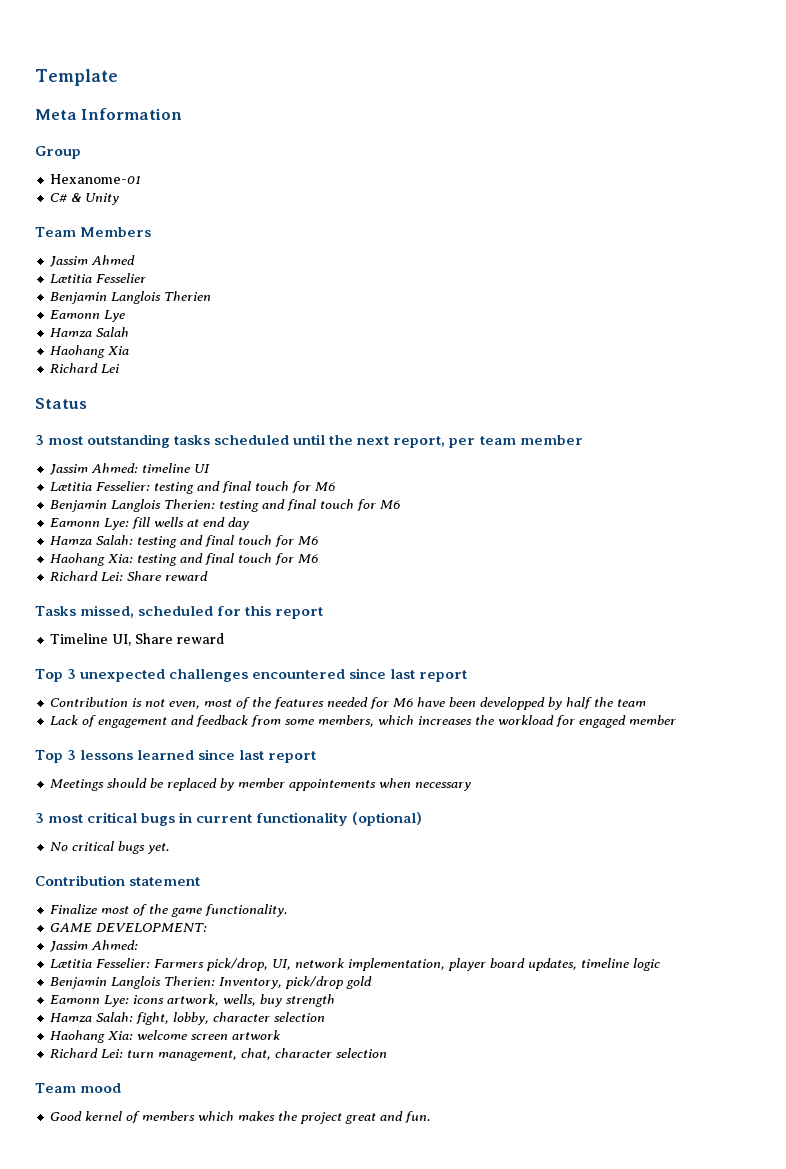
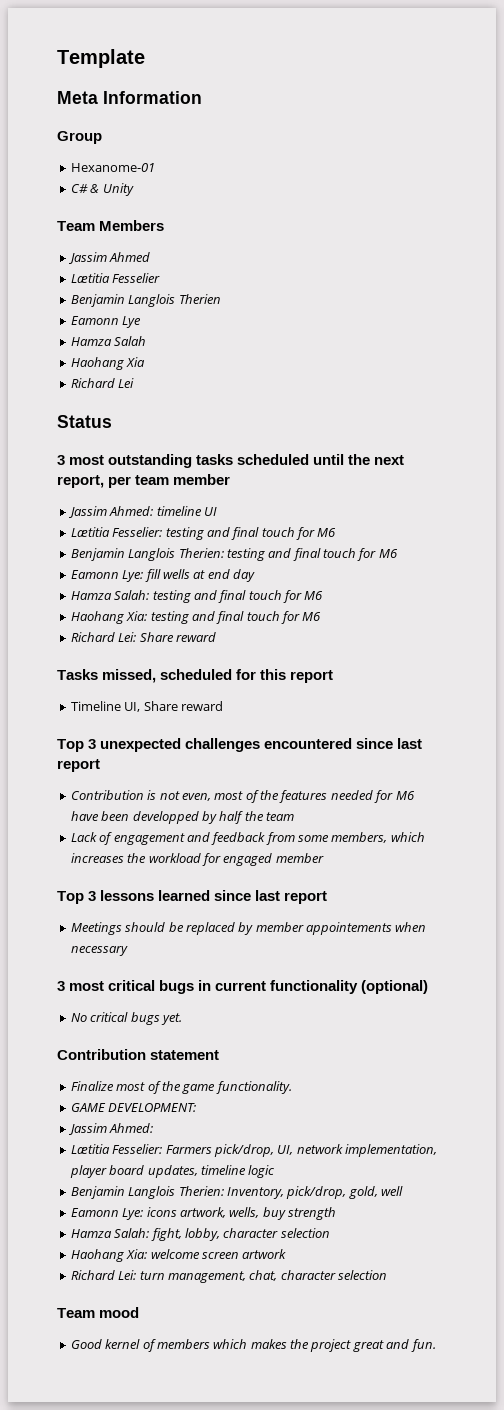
- Benjamin Langlois Therien: Inventory, pick/drop gold
+ Benjamin Langlois Therien: Inventory, pick/drop, gold, well

